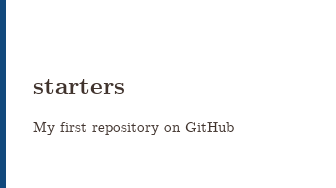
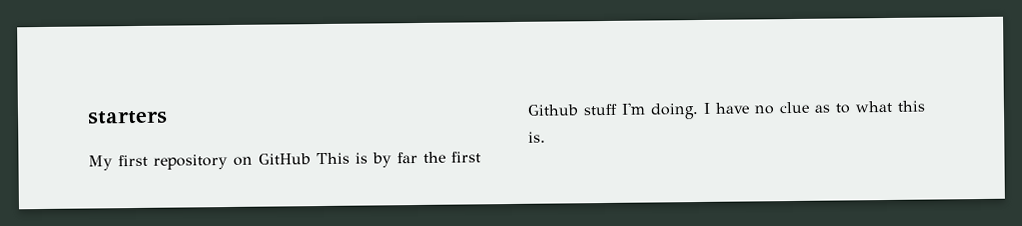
- My first repository on GitHub
+ My first repository on GitHub This is by far the first Github stuff I'm doing. I have no clue as to what this is.

